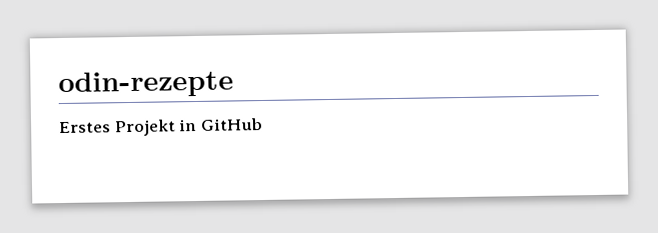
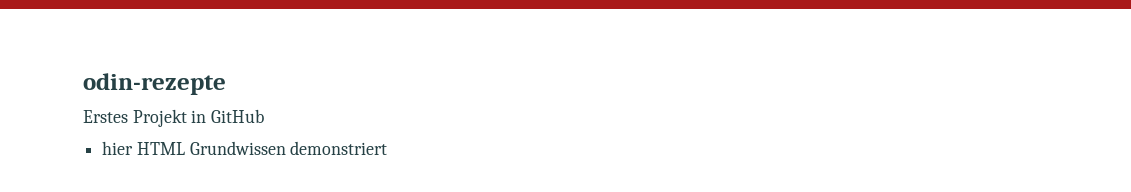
+ hier HTML Grundwissen demonstriert

